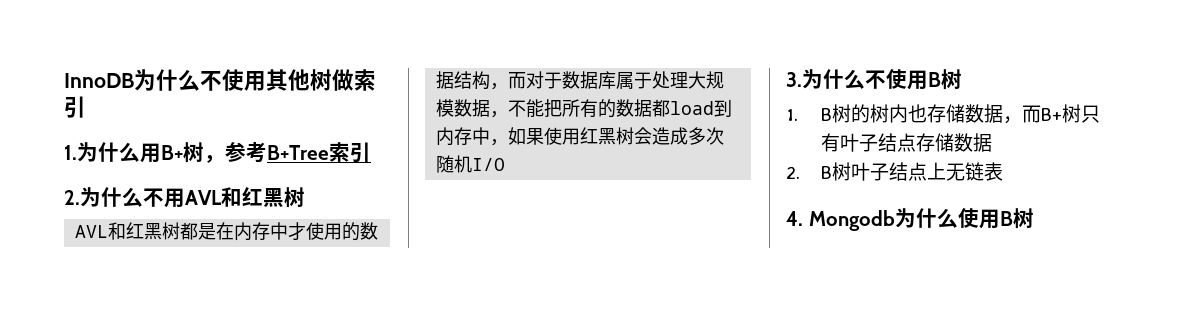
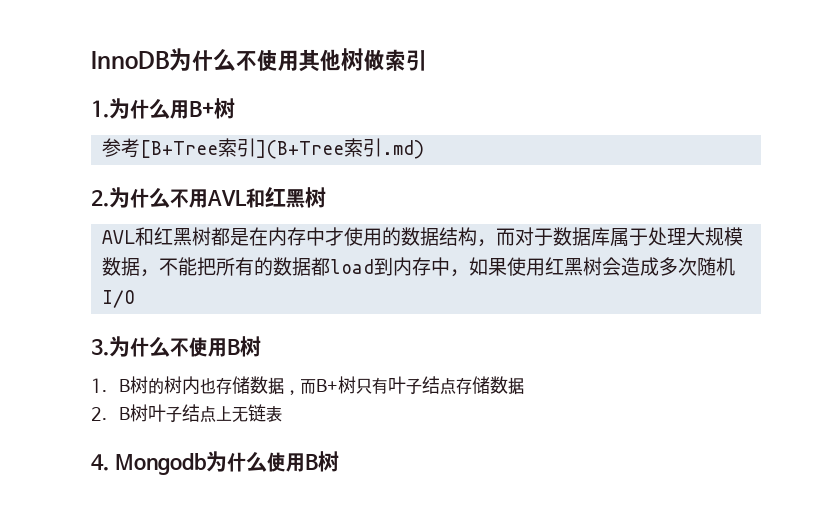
- 1.为什么用B+树，参考B+Tree索引
+ 1.为什么用B+树
+ 参考[B+Tree索引](B+Tree索引.md)

